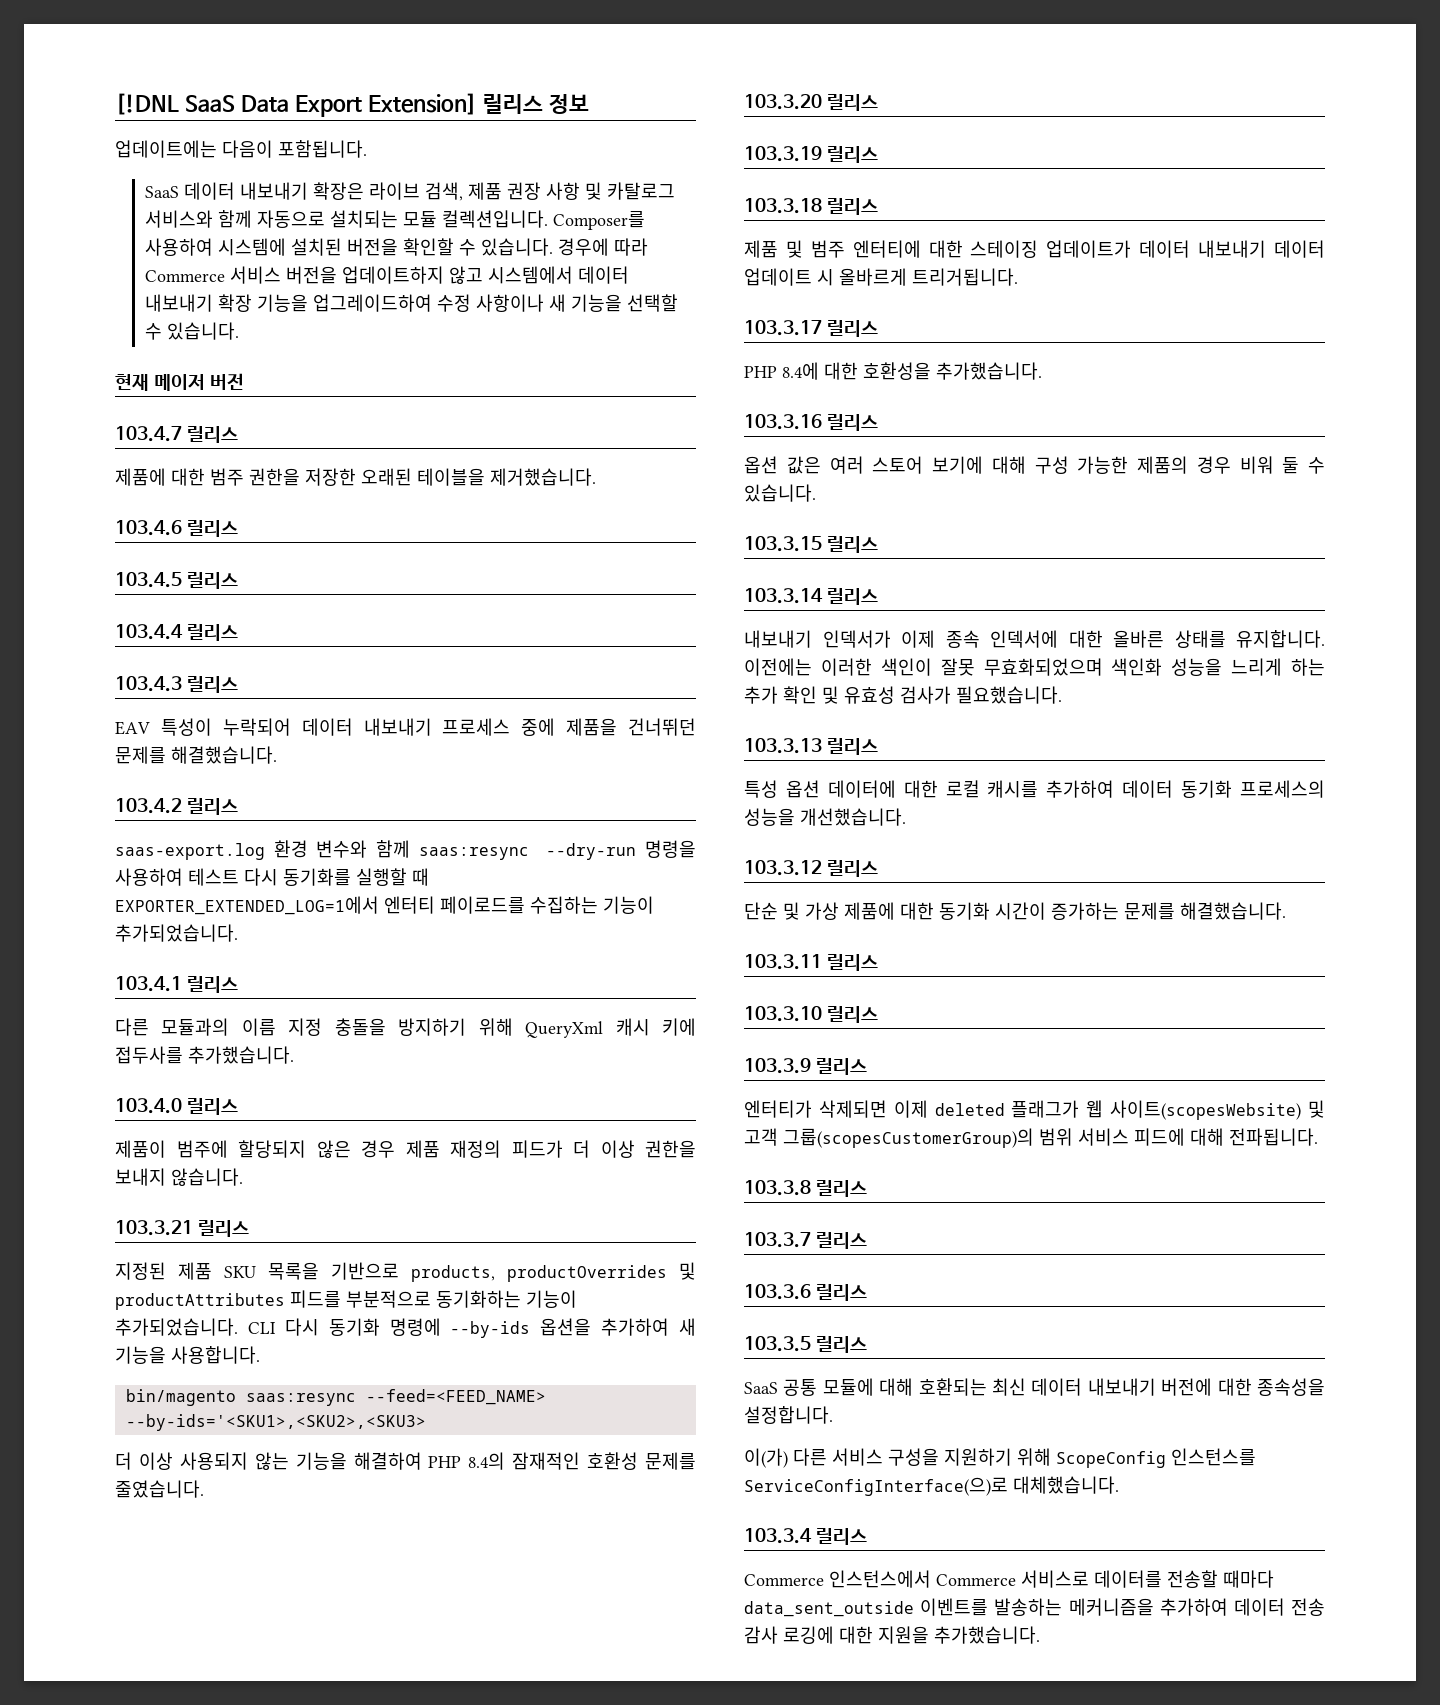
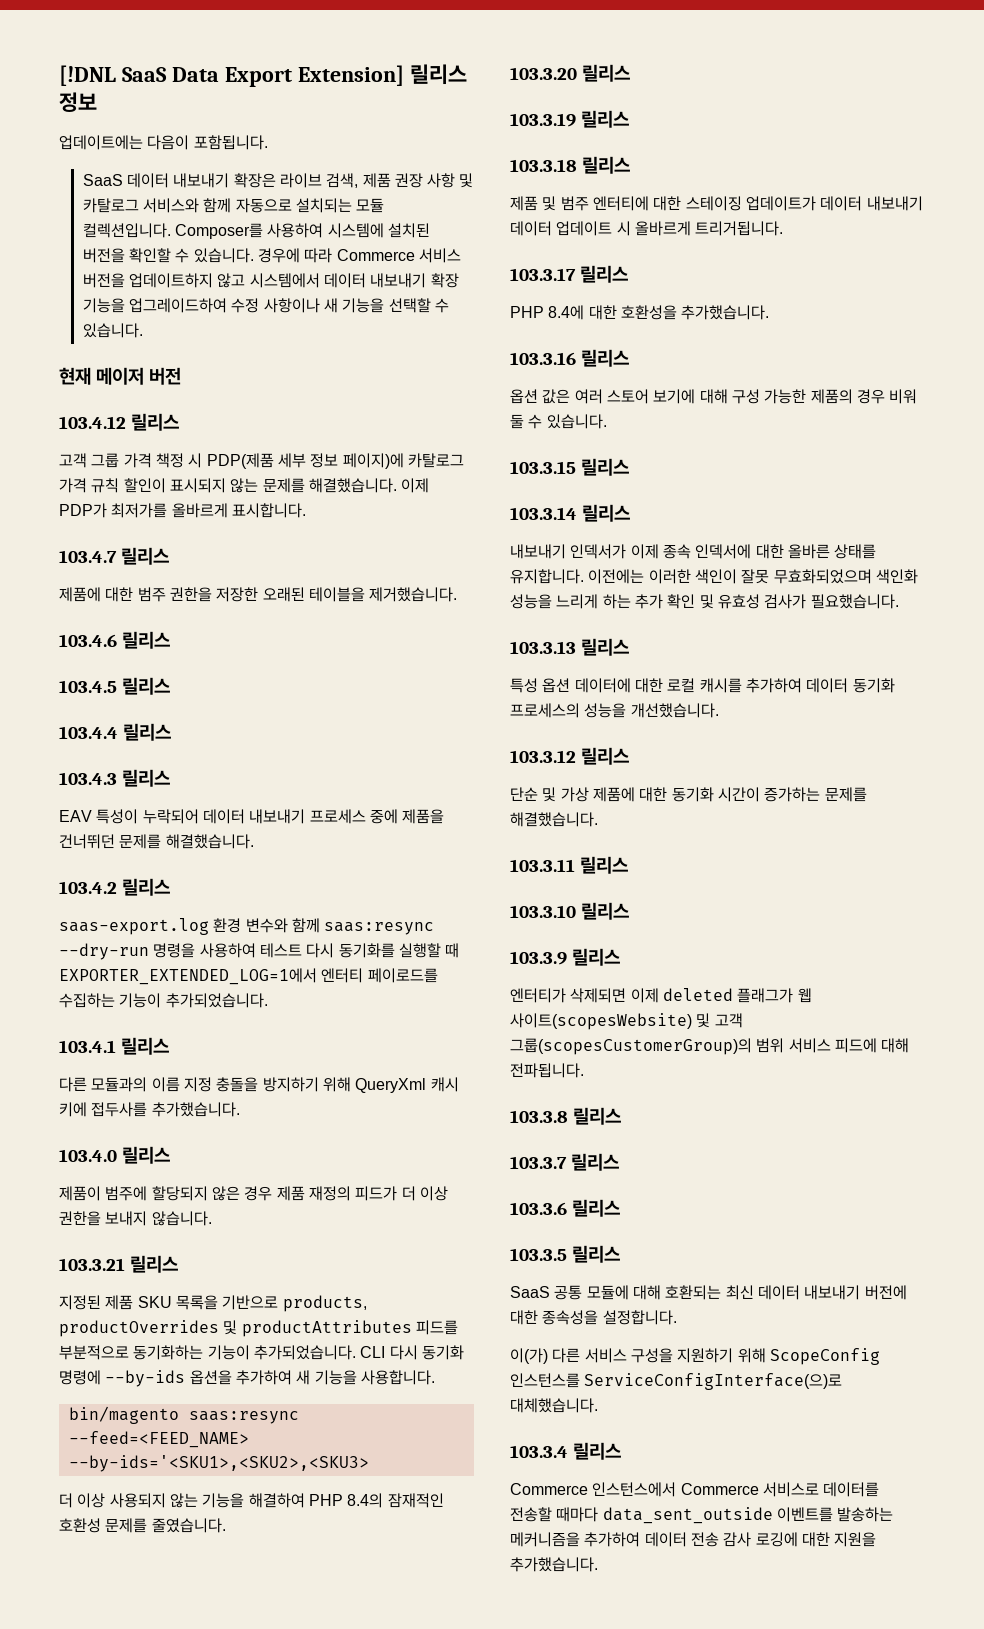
+ 103.4.12 릴리스
+ 고객 그룹 가격 책정 시 PDP(제품 세부 정보 페이지)에 카탈로그 가격 규칙 할인이 표시되지 않는 문제를 해결했습니다. 이제 PDP가 최저가를 올바르게 표시합니다.

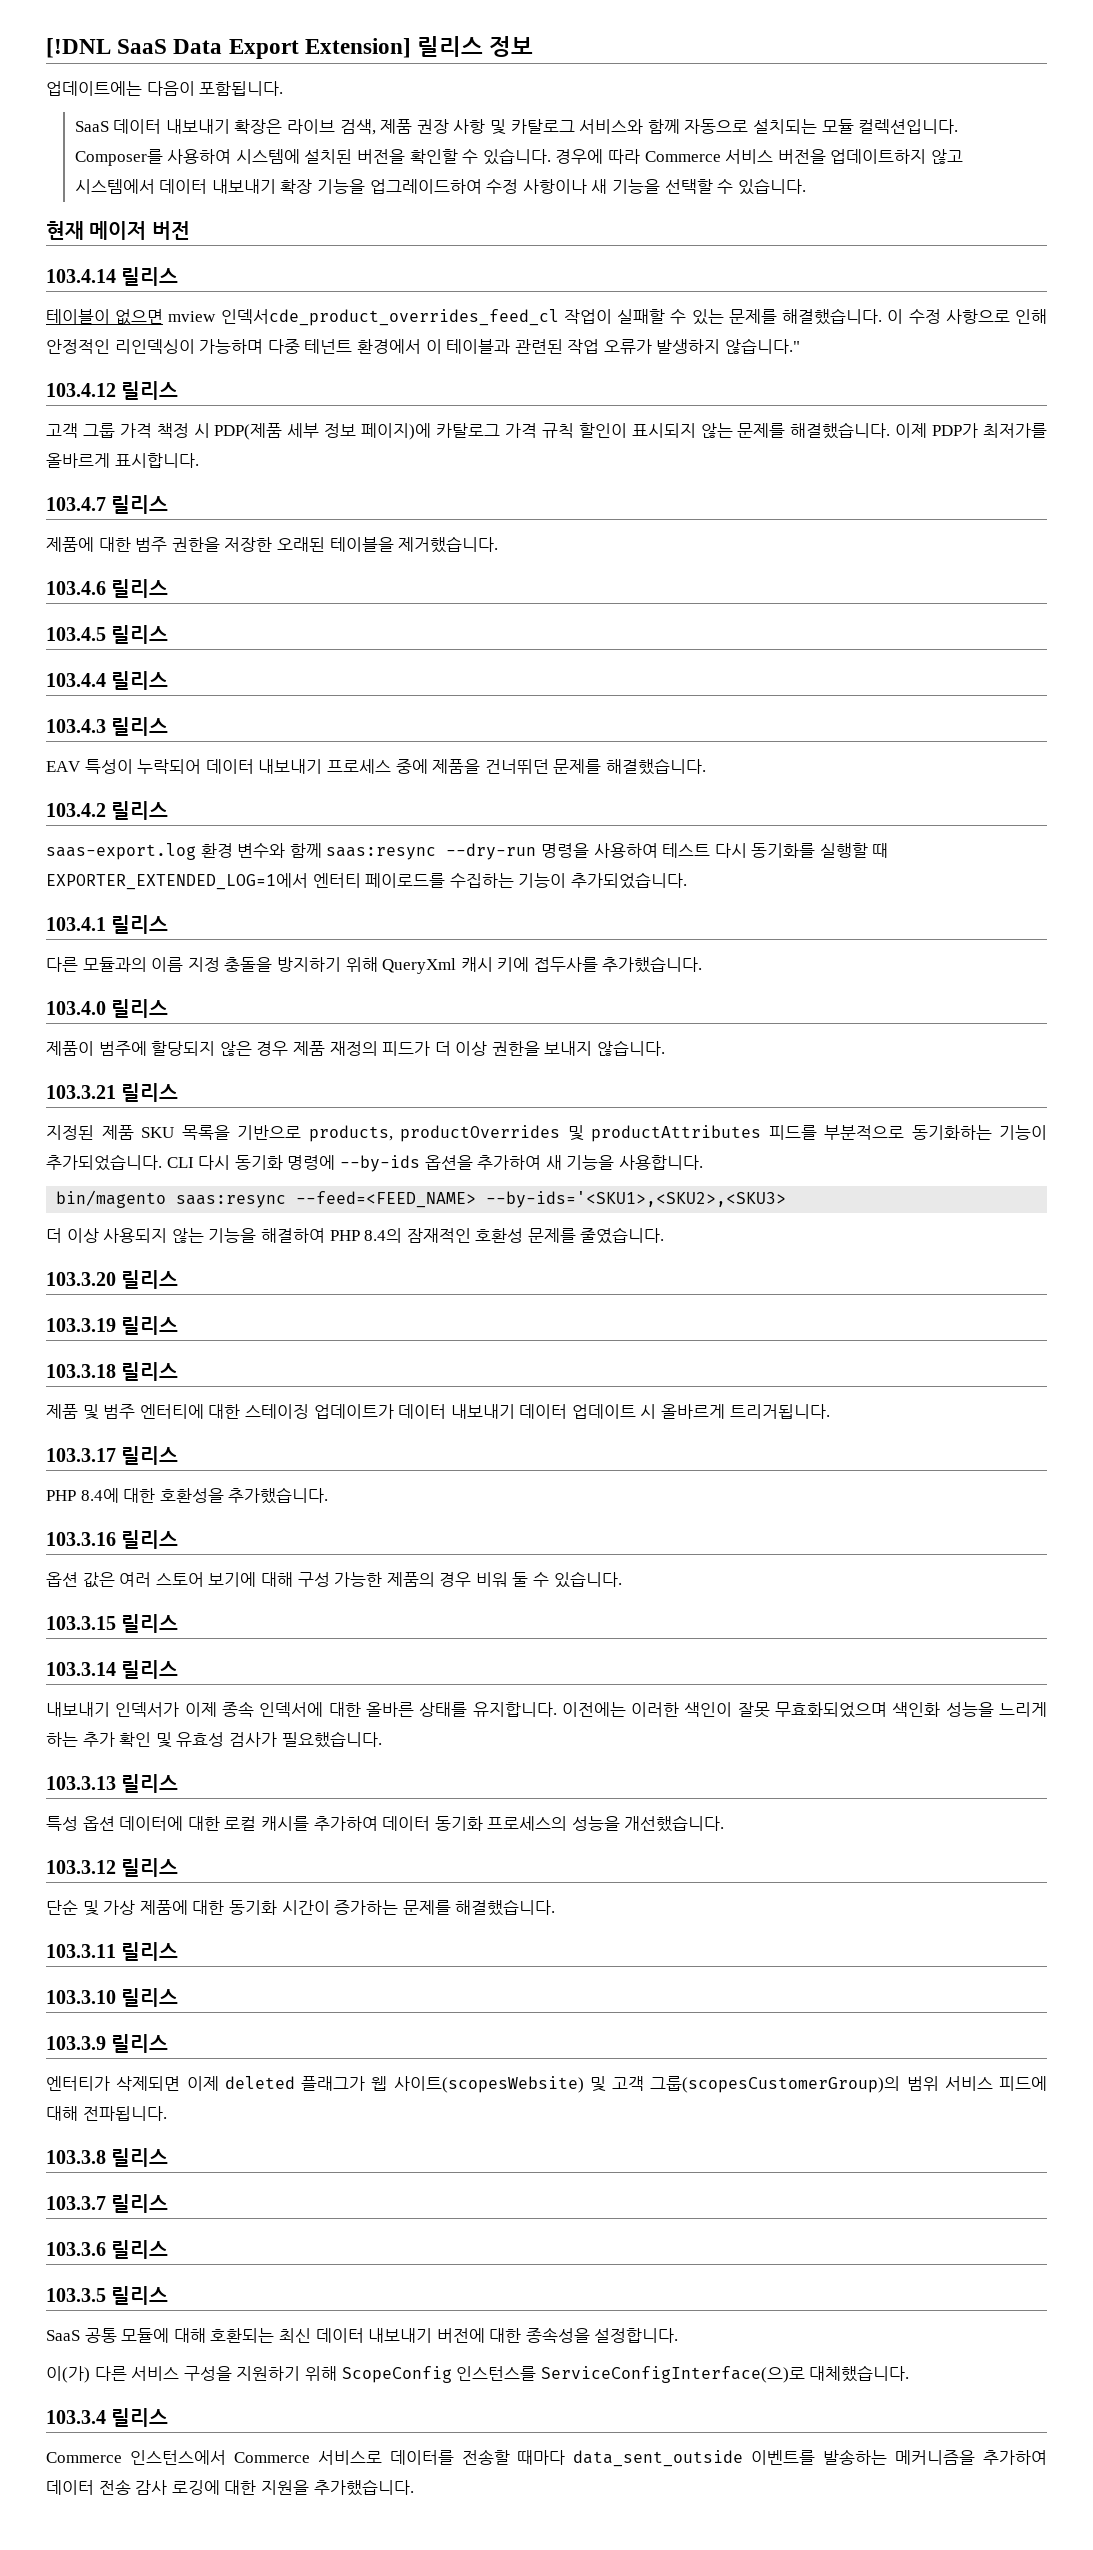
+ 103.4.14 릴리스
+ 테이블이 없으면 mview 인덱서cde_product_overrides_feed_cl 작업이 실패할 수 있는 문제를 해결했습니다. 이 수정 사항으로 인해 안정적인 리인덱싱이 가능하며 다중 테넌트 환경에서 이 테이블과 관련된 작업 오류가 발생하지 않습니다."

